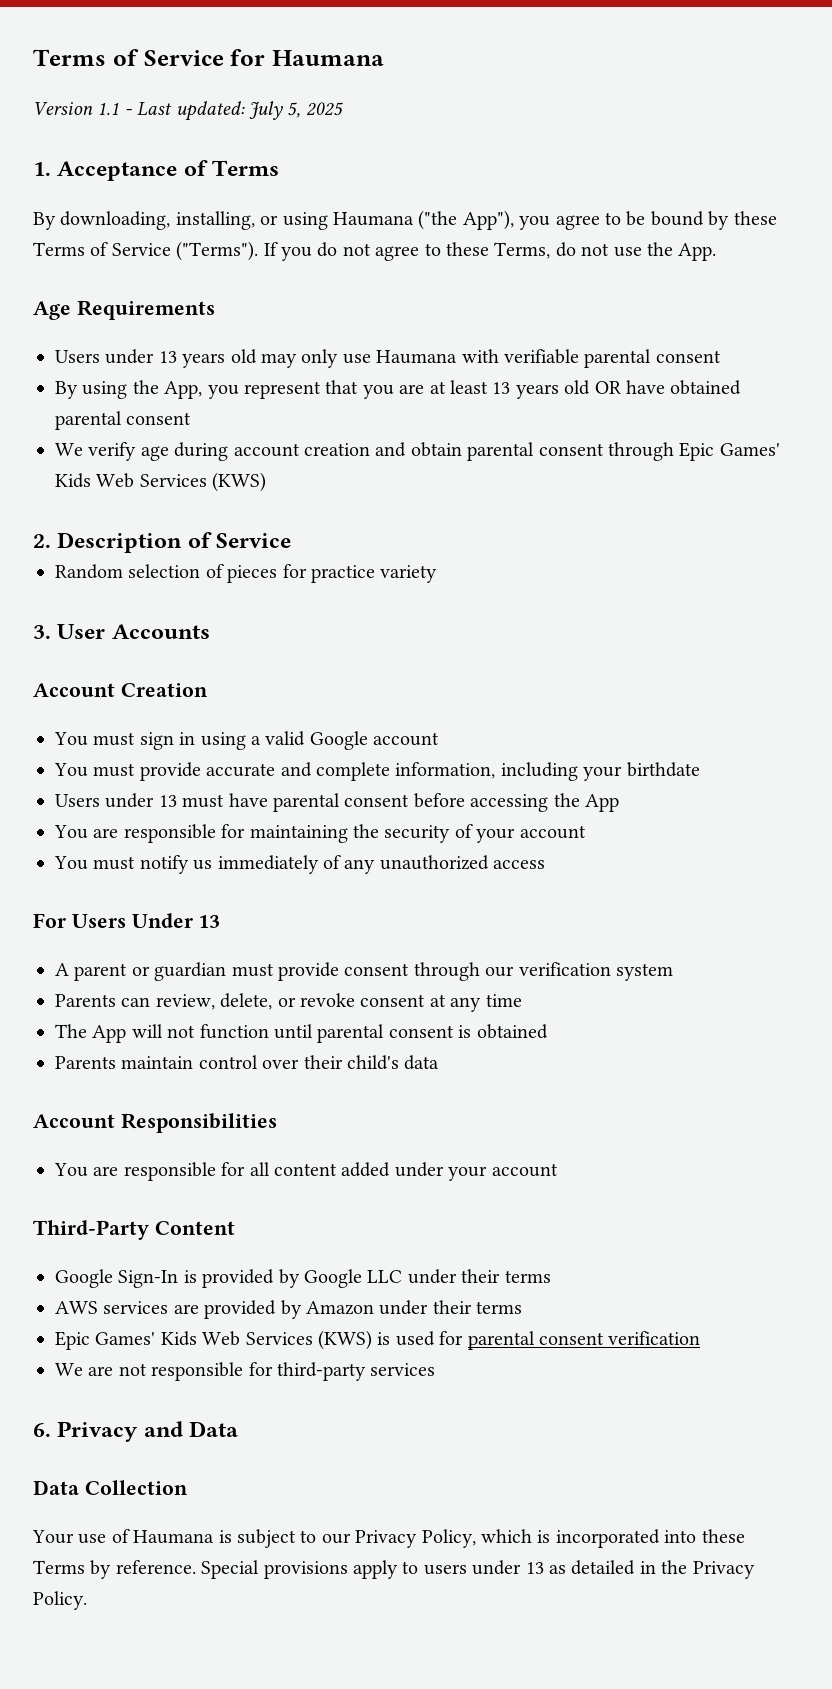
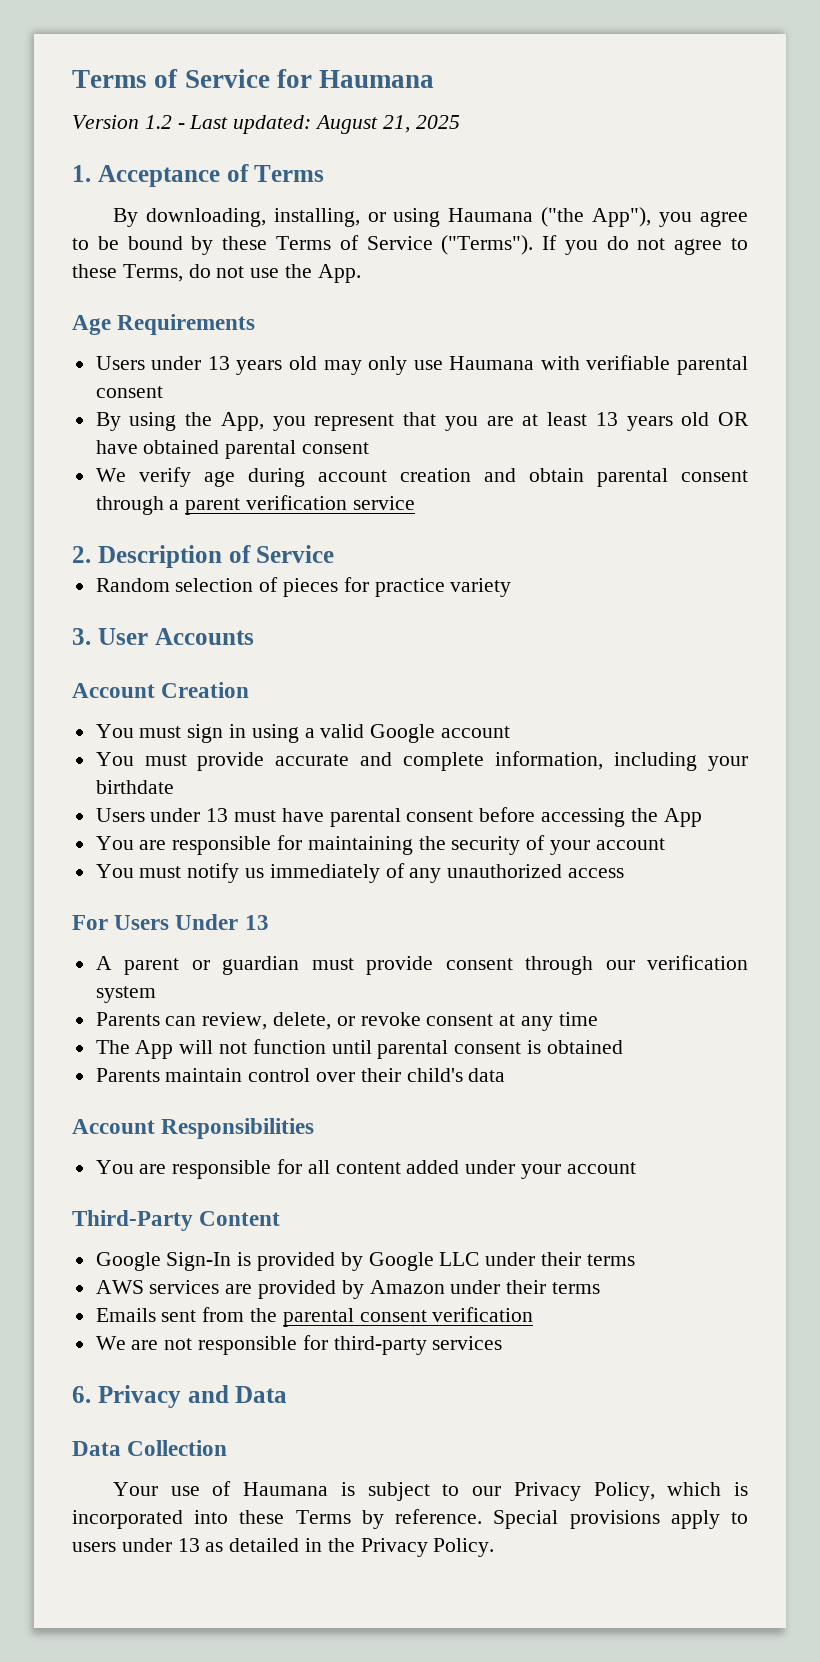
- Version 1.1 - Last updated: July 5, 2025
+ Version 1.2 - Last updated: August 21, 2025
- We verify age during account creation and obtain parental consent through Epic Games' Kids Web Services (KWS)
+ We verify age during account creation and obtain parental consent through a parent verification service
- Epic Games' Kids Web Services (KWS) is used for parental consent verification
+ Emails sent from the parental consent verification

